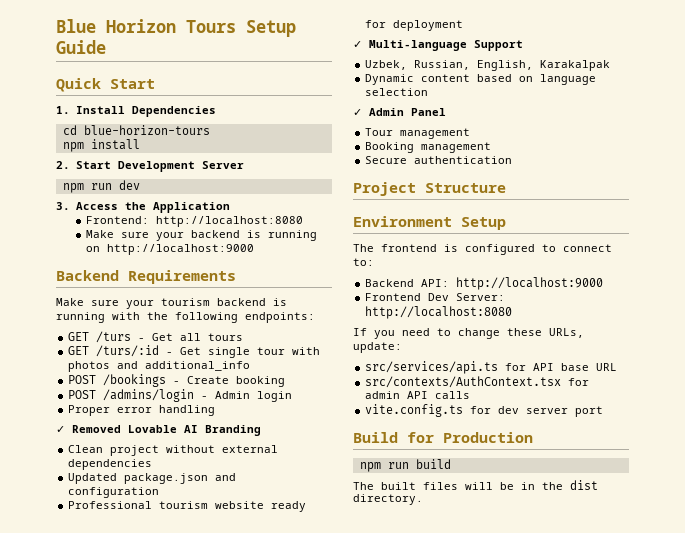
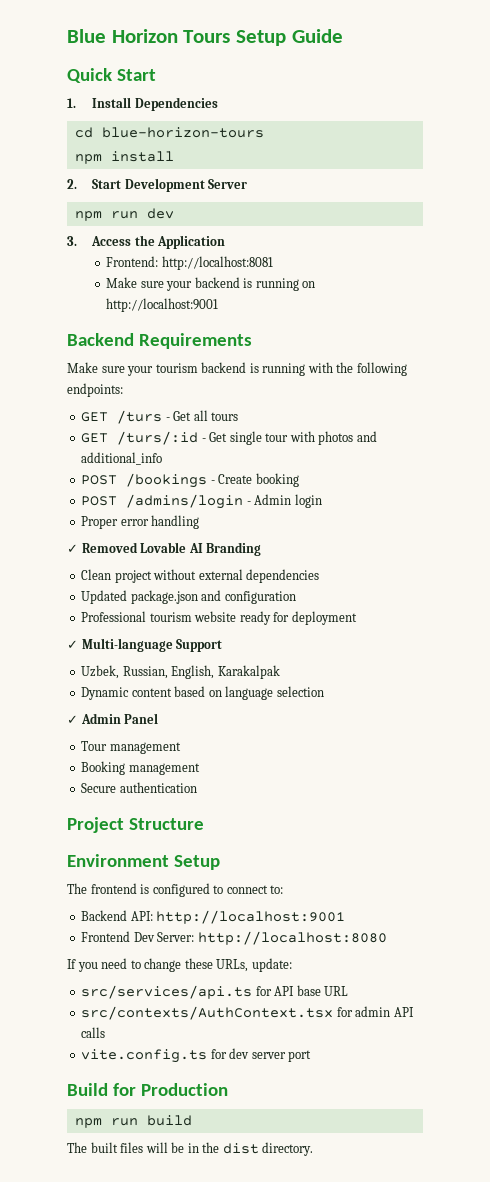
- Frontend: http://localhost:8080
+ Frontend: http://localhost:8081
- Make sure your backend is running on http://localhost:9000
+ Make sure your backend is running on http://localhost:9001
- Backend API: http://localhost:9000
+ Backend API: http://localhost:9001

